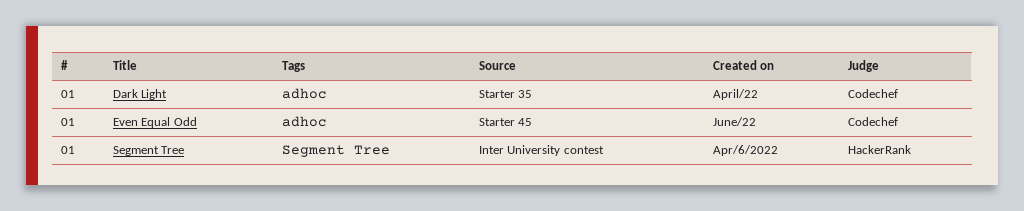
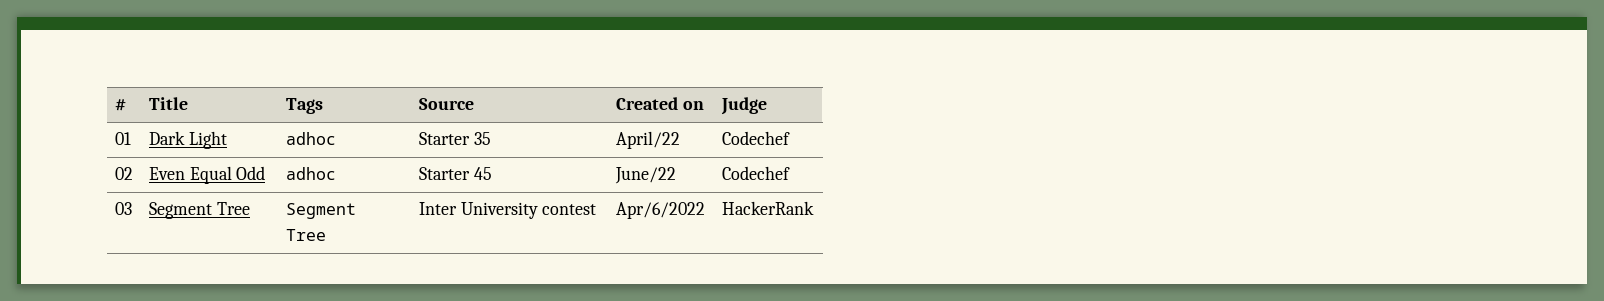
- 01 | Even Equal Odd | adhoc | Starter 45 | June/22 | Codechef
+ 02 | Even Equal Odd | adhoc | Starter 45 | June/22 | Codechef
- 01 | Segment Tree | Segment Tree | Inter University contest | Apr/6/2022 | HackerRank
+ 03 | Segment Tree | Segment Tree | Inter University contest | Apr/6/2022 | HackerRank

